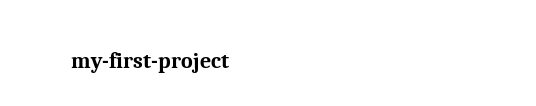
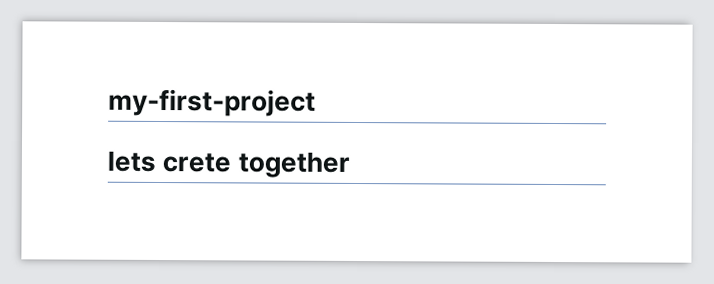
+ lets crete together

